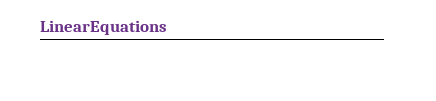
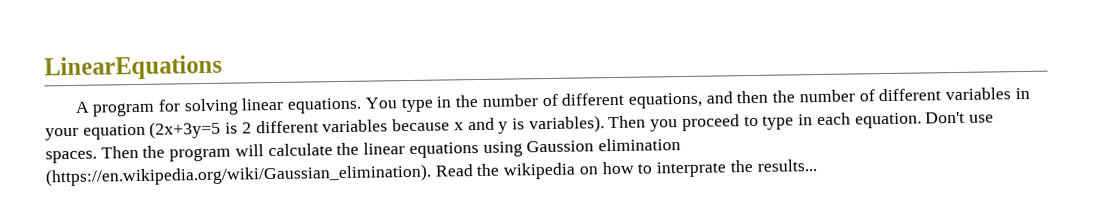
+ A program for solving linear equations. You type in the number of different equations, and then the number of different variables in your equation (2x+3y=5 is 2 different variables because x and y is variables). Then you proceed to type in each equation. Don't use spaces. Then the program will calculate the linear equations using Gaussion elimination (https://en.wikipedia.org/wiki/Gaussian_elimination). Read the wikipedia on how to interprate the results...

